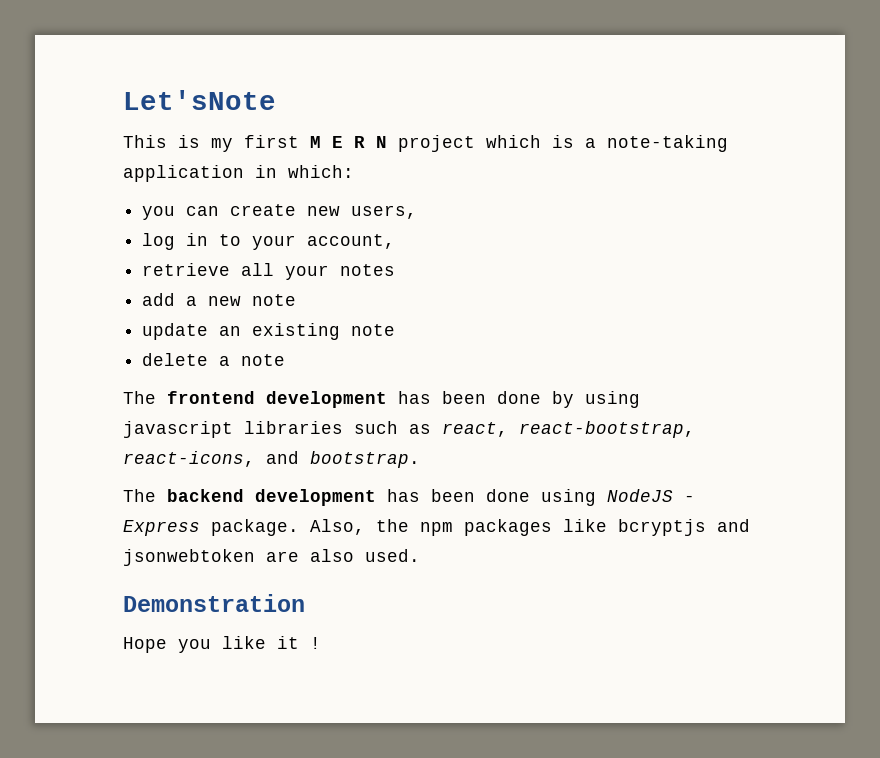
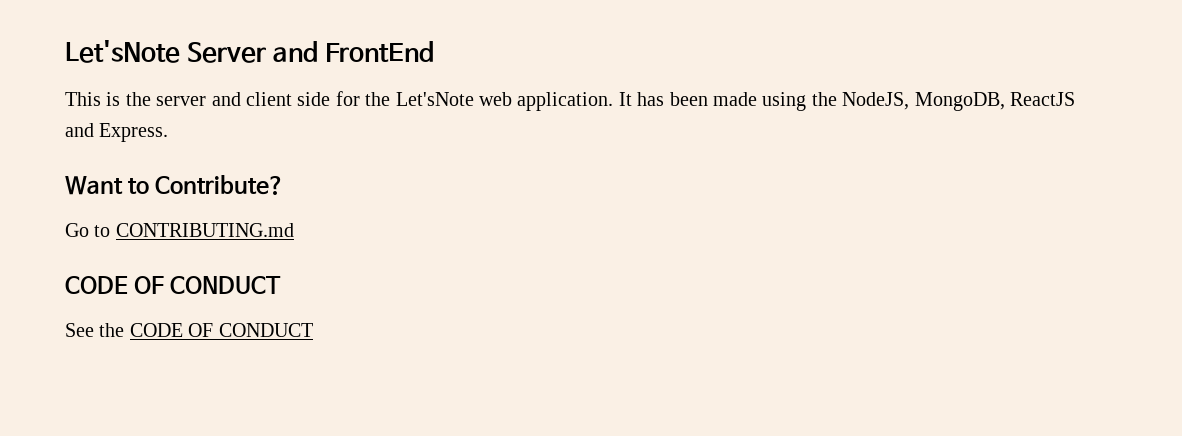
- Let'sNote
+ Let'sNote Server and FrontEnd
- This is my first M E R N project which is a note-taking application in which:
- you can create new users,
- log in to your account,
- retrieve all your notes
- add a new note
- update an existing note
- delete a note
- The frontend development has been done by using javascript libraries such as react, react-bootstrap, react-icons, and bootstrap.
- The backend development has been done using NodeJS - Express package. Also, the npm packages like bcryptjs and jsonwebtoken are also used.
- Demonstration
- Hope you like it !
+ This is the server and client side for the Let'sNote web application. It has been made using the NodeJS, MongoDB, ReactJS and Express.
+ Want to Contribute?
+ Go to CONTRIBUTING.md
+ CODE OF CONDUCT
+ See the CODE OF CONDUCT

